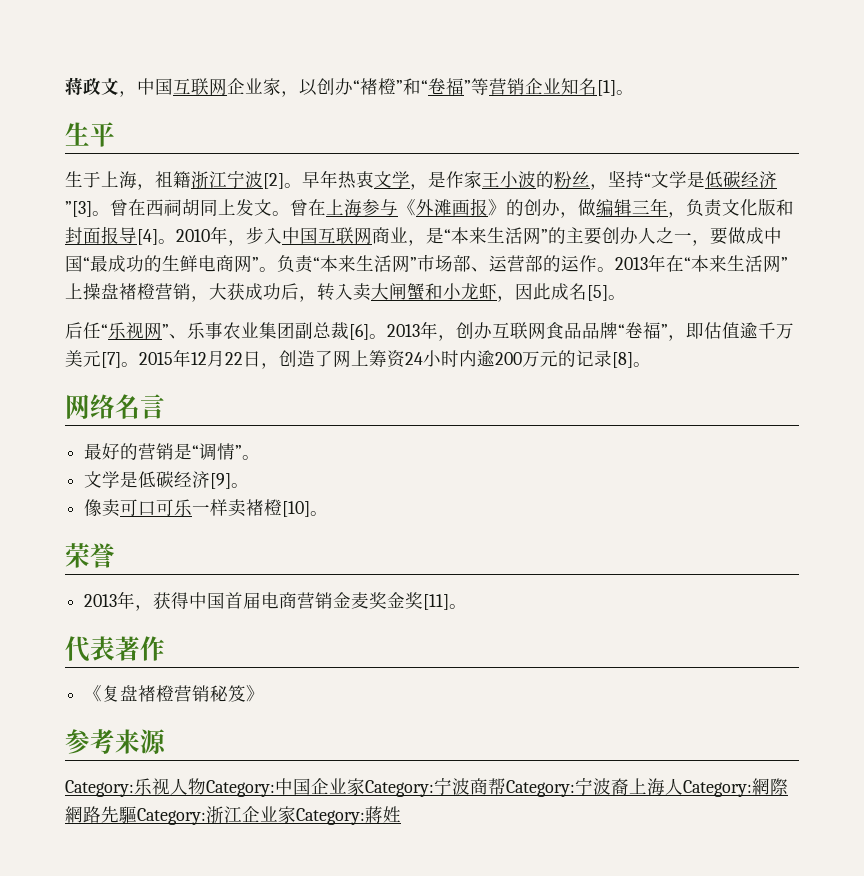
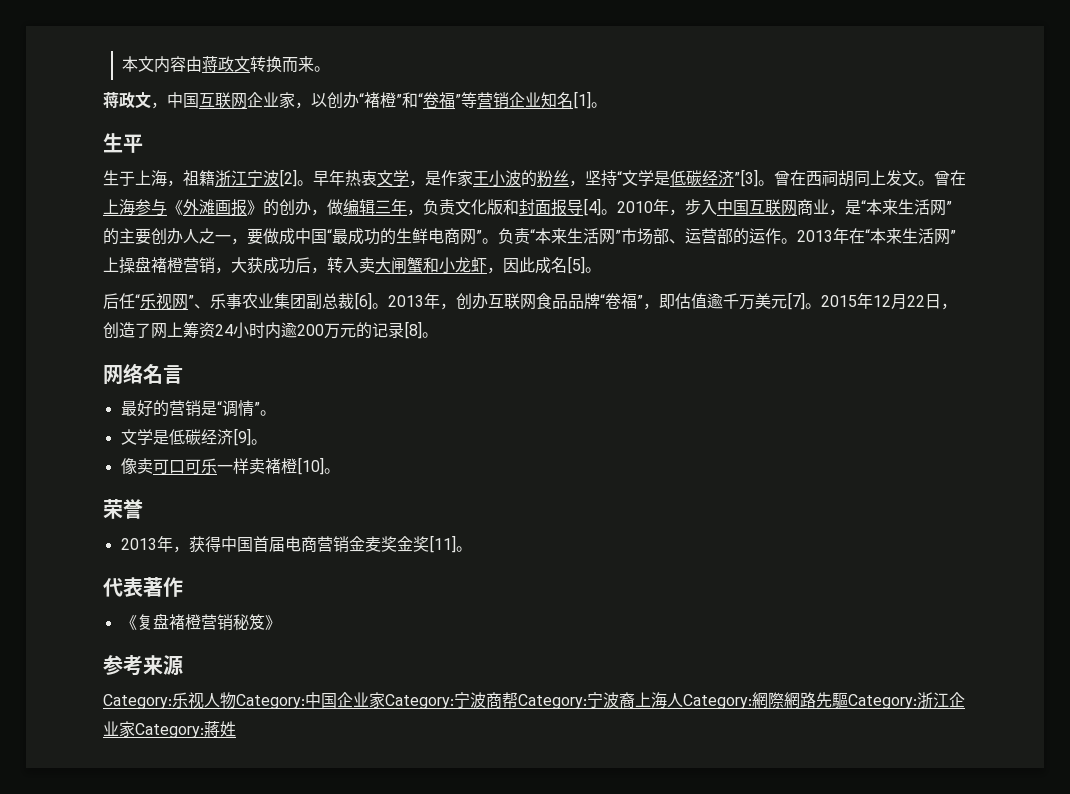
+ 本文内容由蒋政文转换而来。

